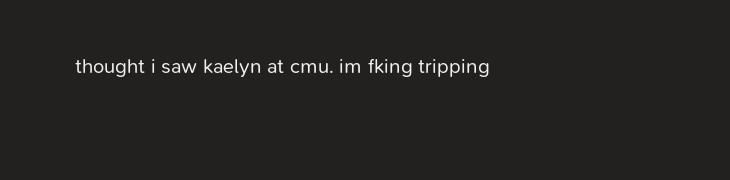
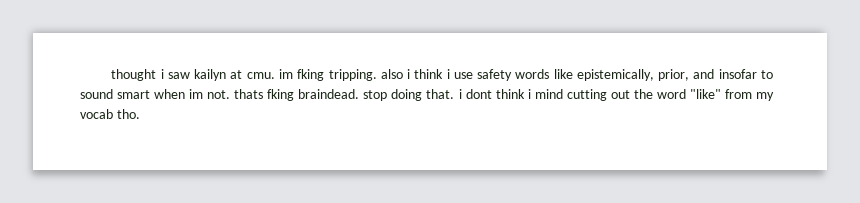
- thought i saw kaelyn at cmu. im fking tripping
+ thought i saw kailyn at cmu. im fking tripping. also i think i use safety words like epistemically, prior, and insofar to sound smart when im not. thats fking braindead. stop doing that. i dont think i mind cutting out the word "like" from my vocab tho.

